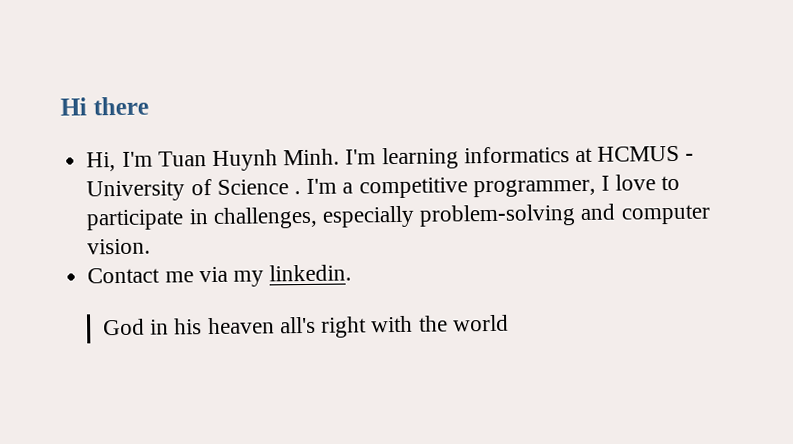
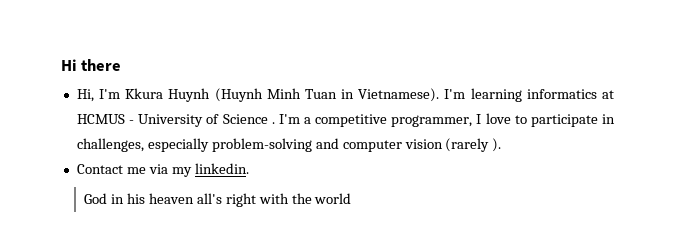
- Hi, I'm Tuan Huynh Minh.
+ Hi, I'm Kkura Huynh (Huynh Minh Tuan in Vietnamese).
- I'm a competitive programmer, I love to participate in challenges, especially problem-solving and computer vision.
+ I'm a competitive programmer, I love to participate in challenges, especially problem-solving and computer vision (rarely ).

